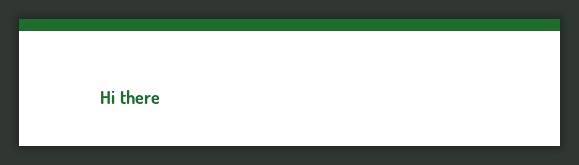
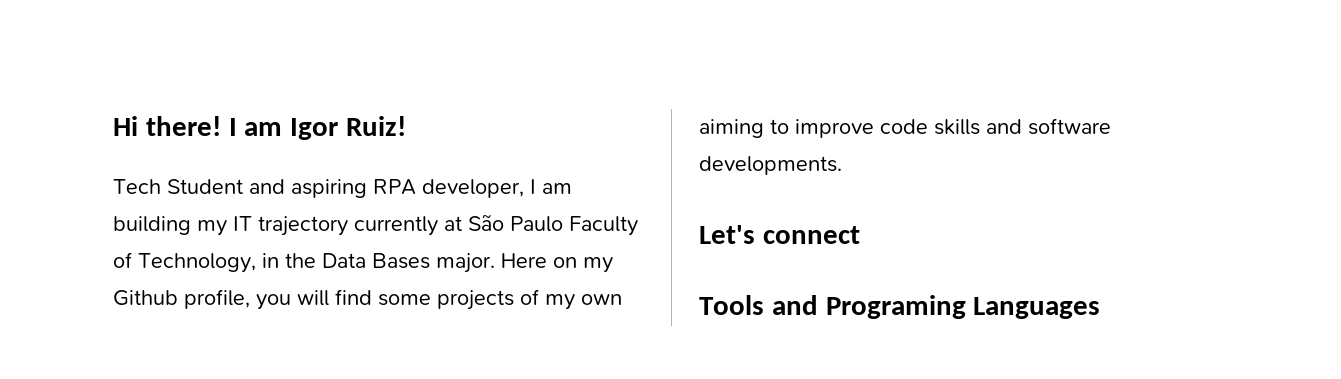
- Hi there
+ Hi there! I am Igor Ruiz!
+ Tech Student and aspiring RPA developer, I am building my IT trajectory currently at São Paulo Faculty of Technology, in the Data Bases major. Here on my Github profile, you will find some projects of my own aiming to improve code skills and software developments.
+ Let's connect
+ Tools and Programing Languages

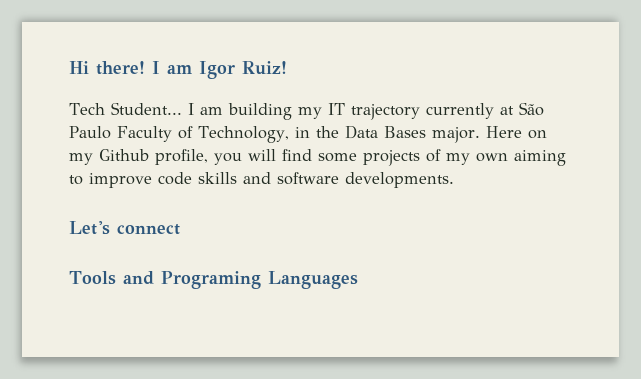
- Tech Student and aspiring RPA developer, I am building my IT trajectory currently at São Paulo Faculty of Technology, in the Data Bases major.
+ Tech Student... I am building my IT trajectory currently at São Paulo Faculty of Technology, in the Data Bases major.

